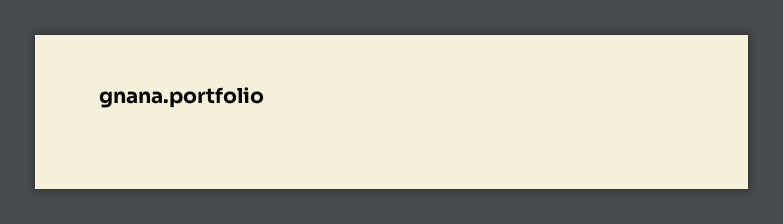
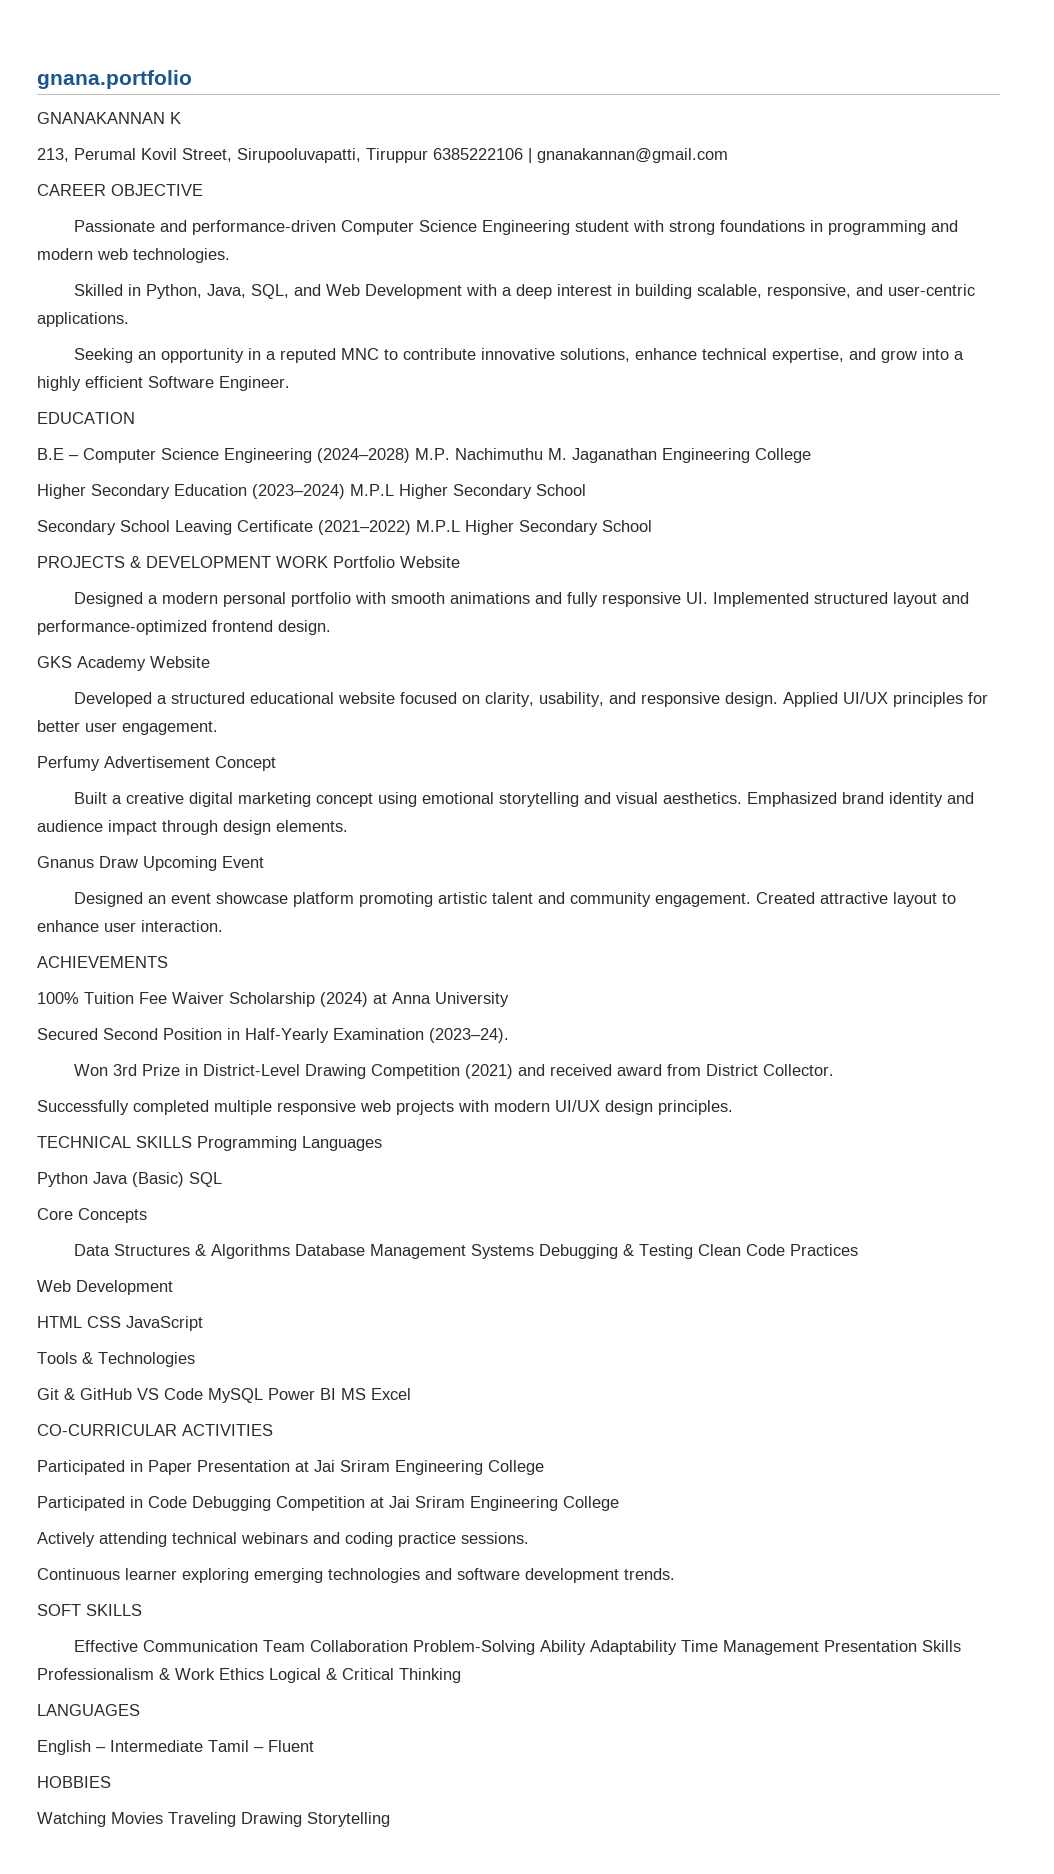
+ GNANAKANNAN K
+ 213, Perumal Kovil Street, Sirupooluvapatti, Tiruppur 6385222106 | gnanakannan@gmail.com
+ CAREER OBJECTIVE
+ Passionate and performance-driven Computer Science Engineering student with strong foundations in programming and modern web technologies.
+ Skilled in Python, Java, SQL, and Web Development with a deep interest in building scalable, responsive, and user-centric applications.
+ Seeking an opportunity in a reputed MNC to contribute innovative solutions, enhance technical expertise, and grow into a highly efficient Software Engineer.
+ EDUCATION
+ B.E – Computer Science Engineering (2024–2028) M.P. Nachimuthu M. Jaganathan Engineering College
+ Higher Secondary Education (2023–2024) M.P.L Higher Secondary School
+ Secondary School Leaving Certificate (2021–2022) M.P.L Higher Secondary School
+ PROJECTS & DEVELOPMENT WORK Portfolio Website
+ Designed a modern personal portfolio with smooth animations and fully responsive UI. Implemented structured layout and performance-optimized frontend design.
+ GKS Academy Website
+ Developed a structured educational website focused on clarity, usability, and responsive design. Applied UI/UX principles for better user engagement.
+ Perfumy Advertisement Concept
+ Built a creative digital marketing concept using emotional storytelling and visual aesthetics. Emphasized brand identity and audience impact through design elements.
+ Gnanus Draw Upcoming Event
+ Designed an event showcase platform promoting artistic talent and community engagement. Created attractive layout to enhance user interaction.
+ ACHIEVEMENTS
+ 100% Tuition Fee Waiver Scholarship (2024) at Anna University
+ Secured Second Position in Half-Yearly Examination (2023–24).
+ Won 3rd Prize in District-Level Drawing Competition (2021) and received award from District Collector.
+ Successfully completed multiple responsive web projects with modern UI/UX design principles.
+ TECHNICAL SKILLS Programming Languages
+ Python Java (Basic) SQL
+ Core Concepts
+ Data Structures & Algorithms Database Management Systems Debugging & Testing Clean Code Practices
+ Web Development
+ HTML CSS JavaScript
+ Tools & Technologies
+ Git & GitHub VS Code MySQL Power BI MS Excel
+ CO-CURRICULAR ACTIVITIES
+ Participated in Paper Presentation at Jai Sriram Engineering College
+ Participated in Code Debugging Competition at Jai Sriram Engineering College
+ Actively attending technical webinars and coding practice sessions.
+ Continuous learner exploring emerging technologies and software development trends.
+ SOFT SKILLS
+ Effective Communication Team Collaboration Problem-Solving Ability Adaptability Time Management Presentation Skills Professionalism & Work Ethics Logical & Critical Thinking
+ LANGUAGES
+ English – Intermediate Tamil – Fluent
+ HOBBIES
+ Watching Movies Traveling Drawing Storytelling

